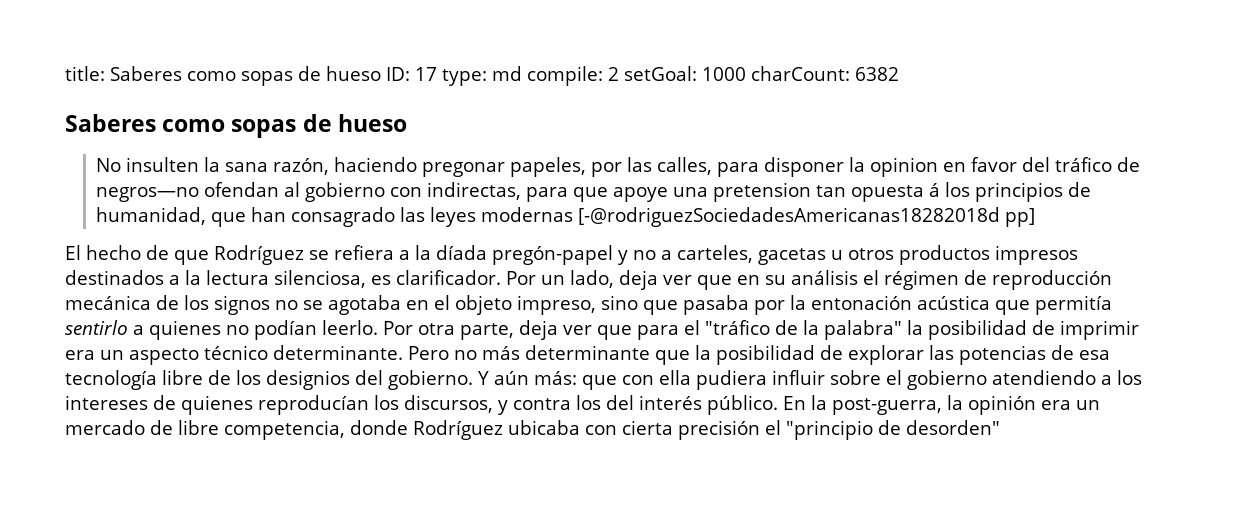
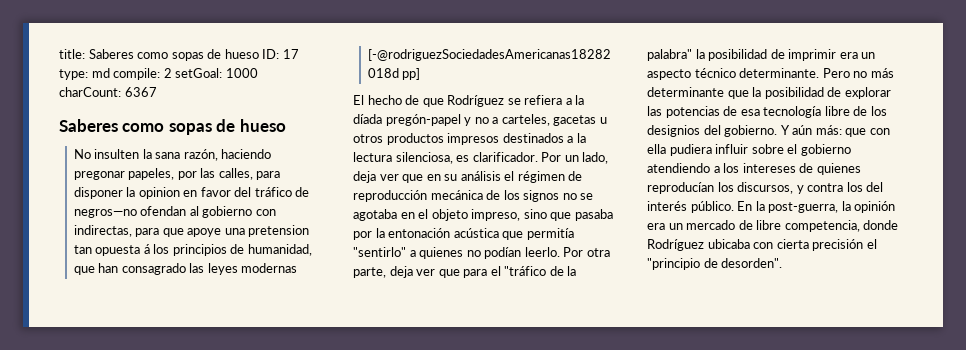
- title: Saberes como sopas de hueso ID: 17 type: md compile: 2 setGoal: 1000 charCount: 6382
+ title: Saberes como sopas de hueso ID: 17 type: md compile: 2 setGoal: 1000 charCount: 6367
- Por un lado, deja ver que en su análisis el régimen de reproducción mecánica de los signos no se agotaba en el objeto impreso, sino que pasaba por la entonación acústica que permitía sentirlo a quienes no podían leerlo.
+ Por un lado, deja ver que en su análisis el régimen de reproducción mecánica de los signos no se agotaba en el objeto impreso, sino que pasaba por la entonación acústica que permitía "sentirlo" a quienes no podían leerlo.
- En la post-guerra, la opinión era un mercado de libre competencia, donde Rodríguez ubicaba con cierta precisión el "principio de desorden"
+ En la post-guerra, la opinión era un mercado de libre competencia, donde Rodríguez ubicaba con cierta precisión el "principio de desorden".

